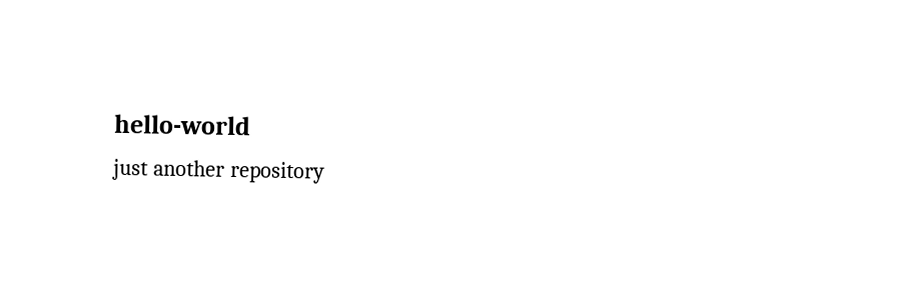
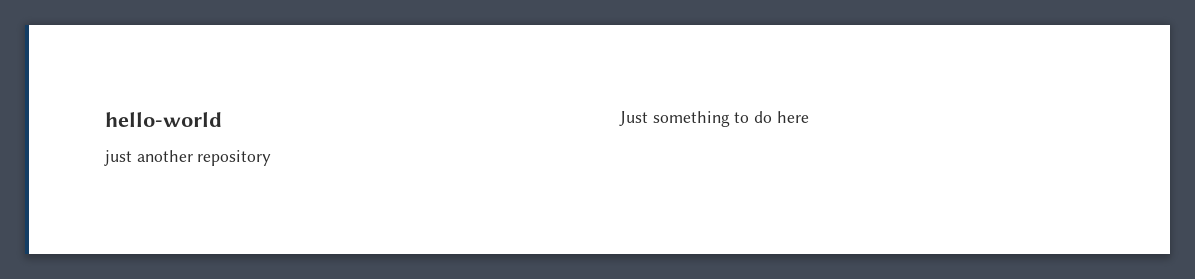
+ Just something to do here

